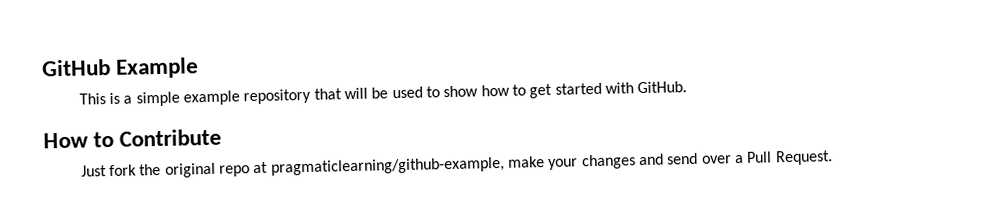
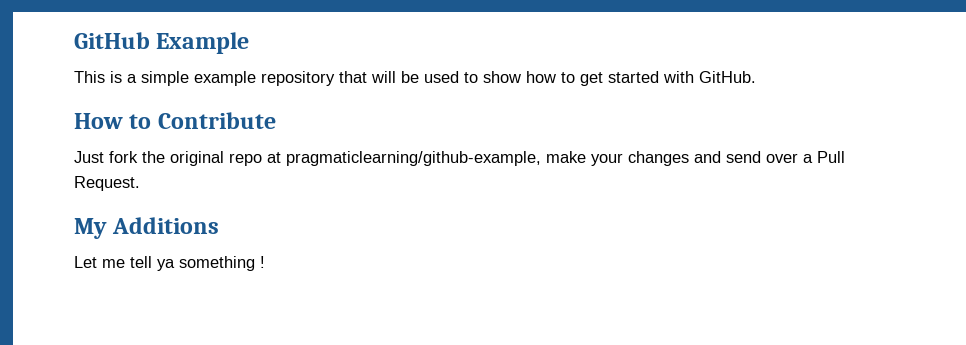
+ My Additions
+ Let me tell ya something !

